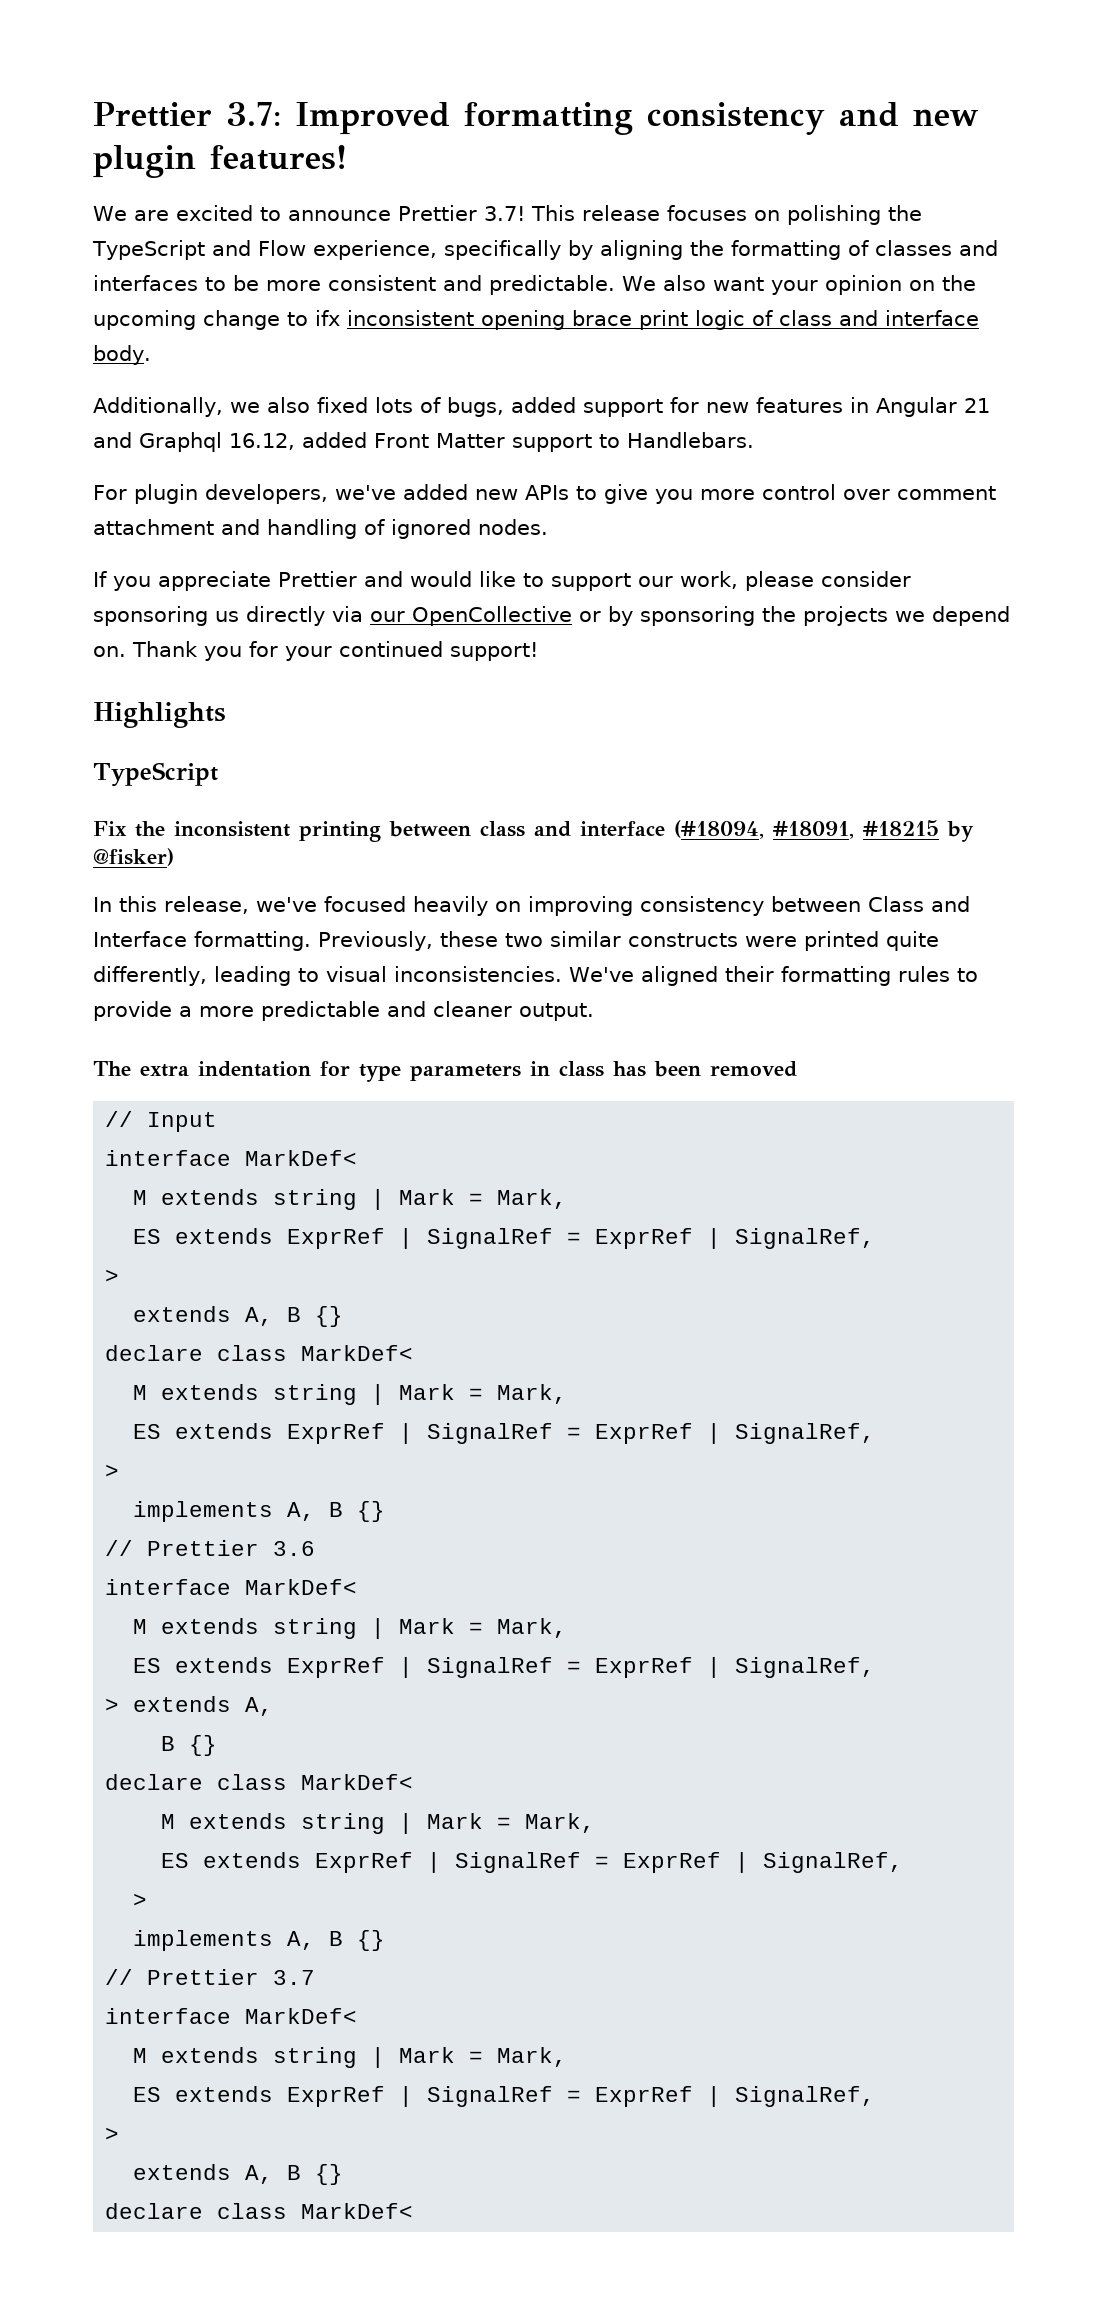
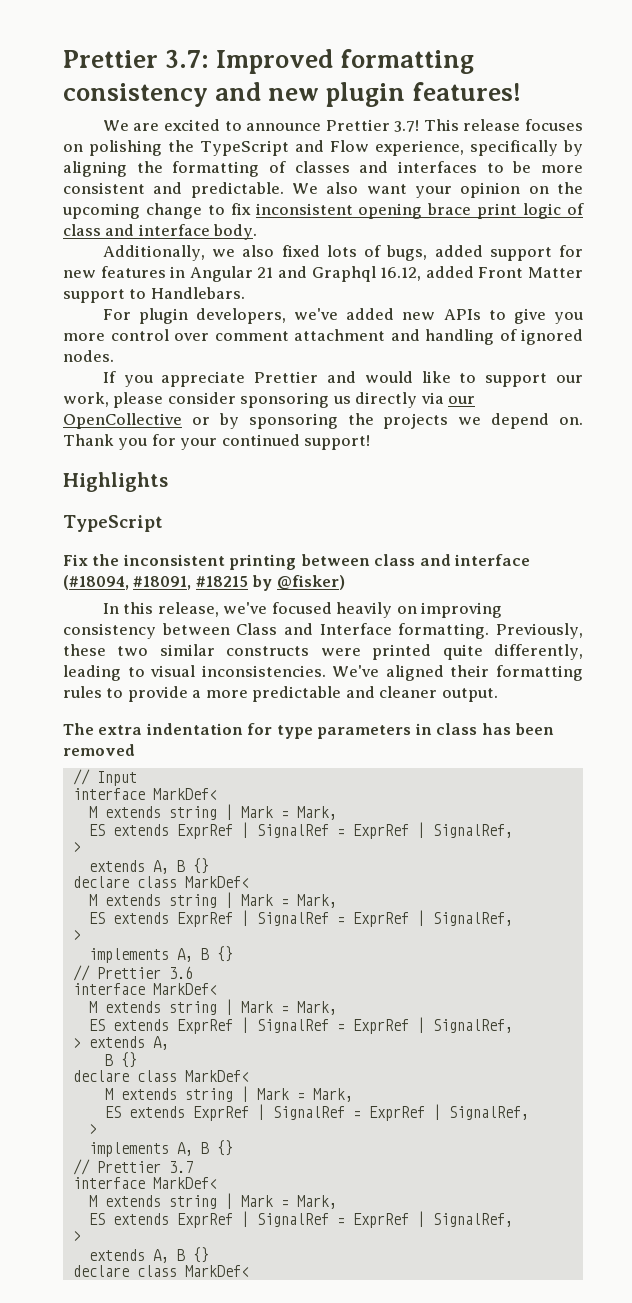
- We also want your opinion on the upcoming change to ifx inconsistent opening brace print logic of class and interface body.
+ We also want your opinion on the upcoming change to fix inconsistent opening brace print logic of class and interface body.

